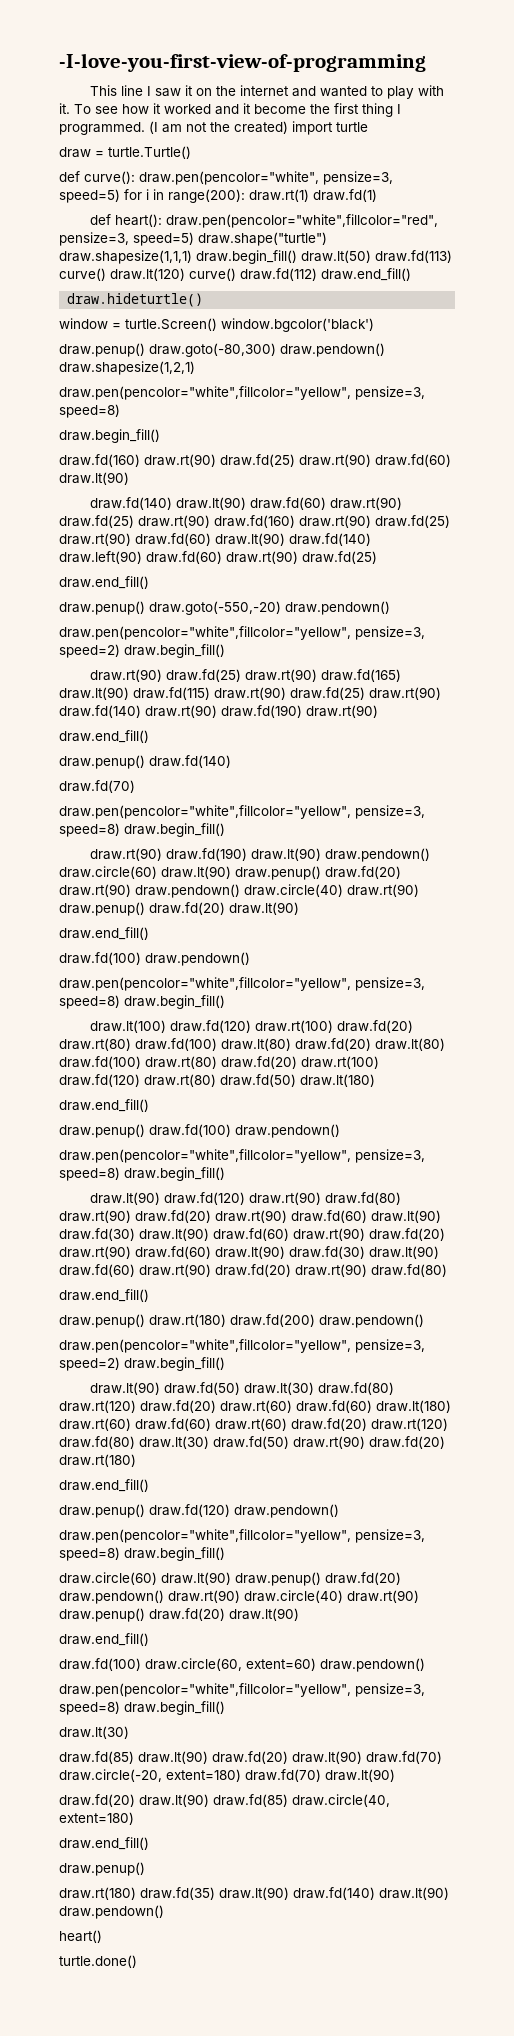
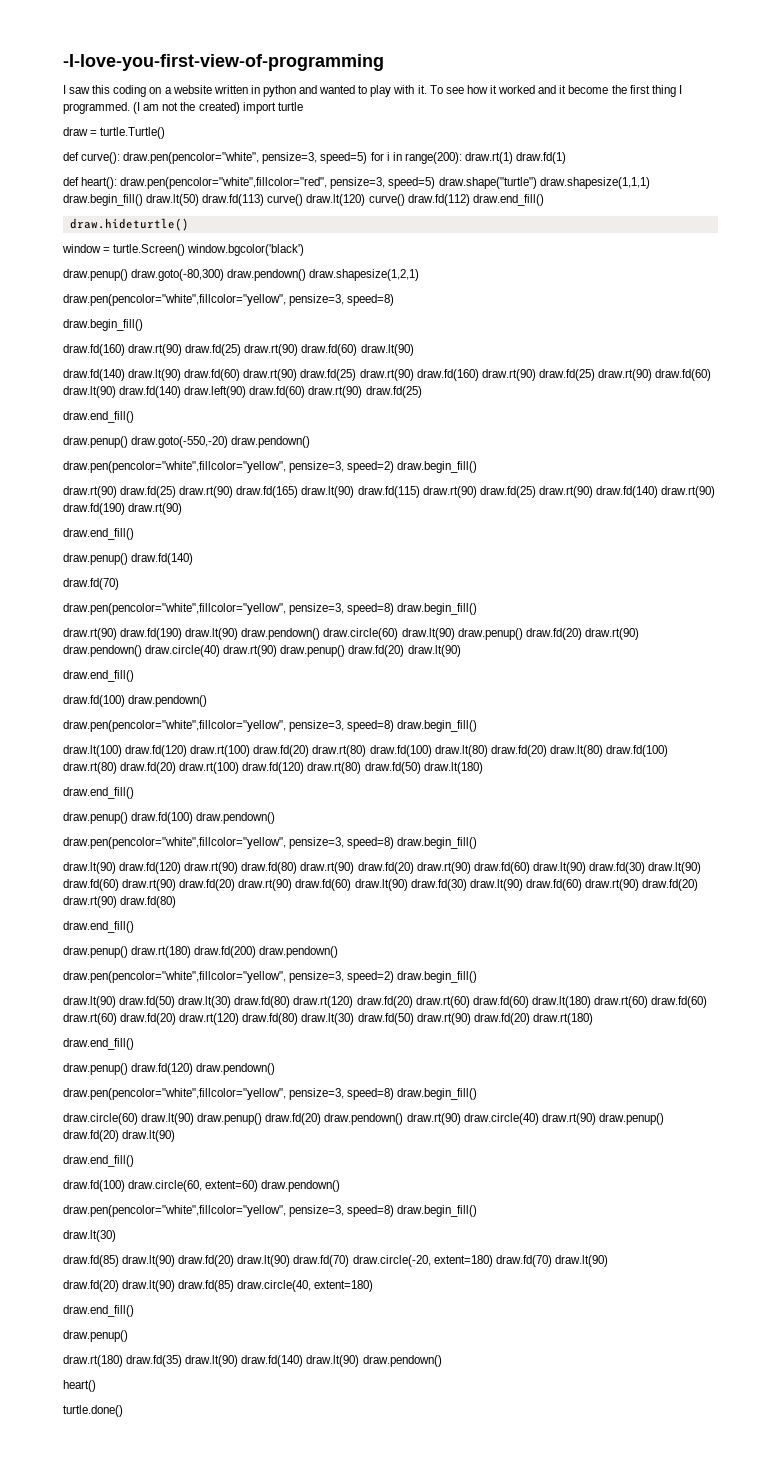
- This line I saw it on the internet and wanted to play with it.
+ I saw this coding on a website written in python and wanted to play with it.

